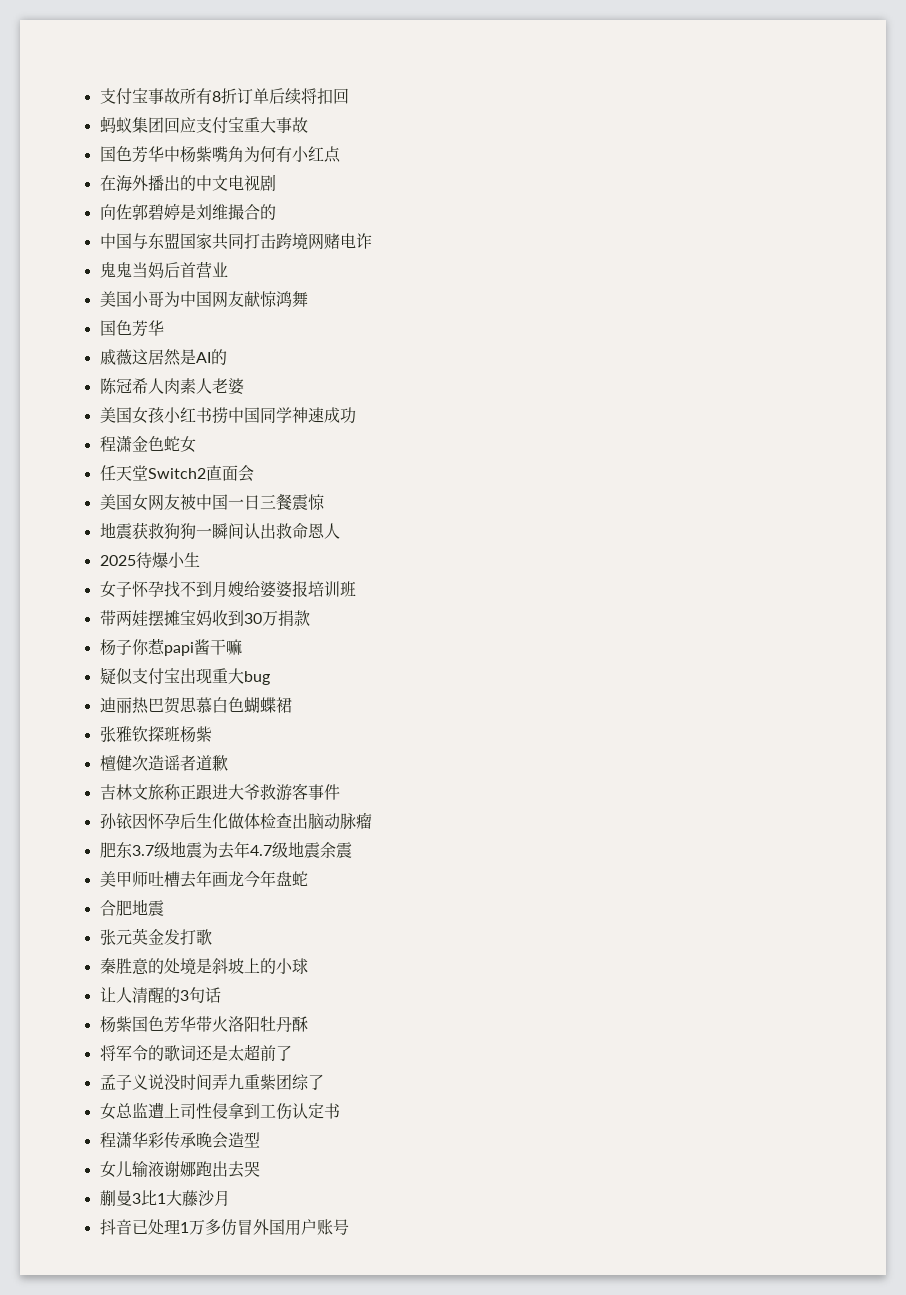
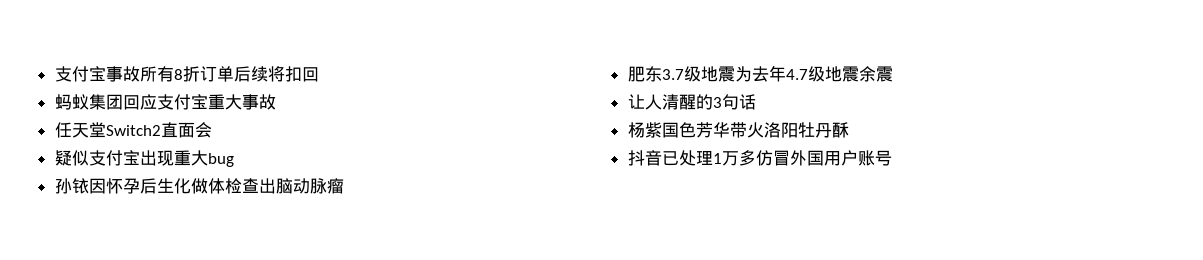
- 国色芳华中杨紫嘴角为何有小红点
- 在海外播出的中文电视剧
- 向佐郭碧婷是刘维撮合的
- 中国与东盟国家共同打击跨境网赌电诈
- 鬼鬼当妈后首营业
- 美国小哥为中国网友献惊鸿舞
- 国色芳华
- 戚薇这居然是AI的
- 陈冠希人肉素人老婆
- 美国女孩小红书捞中国同学神速成功
- 程潇金色蛇女
  任天堂Switch2直面会
- 美国女网友被中国一日三餐震惊
- 地震获救狗狗一瞬间认出救命恩人
- 2025待爆小生
- 女子怀孕找不到月嫂给婆婆报培训班
- 带两娃摆摊宝妈收到30万捐款
- 杨子你惹papi酱干嘛
- 迪丽热巴贺思慕白色蝴蝶裙
- 张雅钦探班杨紫
- 檀健次造谣者道歉
- 吉林文旅称正跟进大爷救游客事件
- 美甲师吐槽去年画龙今年盘蛇
- 合肥地震
- 张元英金发打歌
- 秦胜意的处境是斜坡上的小球
- 将军令的歌词还是太超前了
- 孟子义说没时间弄九重紫团综了
- 女总监遭上司性侵拿到工伤认定书
- 程潇华彩传承晚会造型
- 女儿输液谢娜跑出去哭
- 蒯曼3比1大藤沙月

